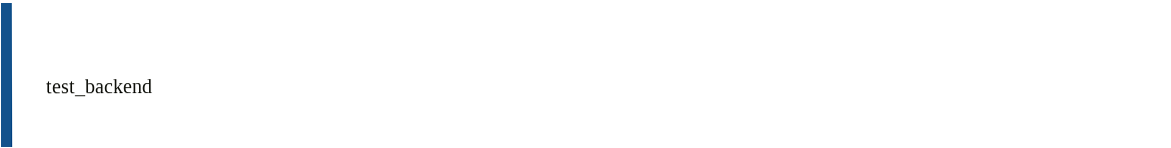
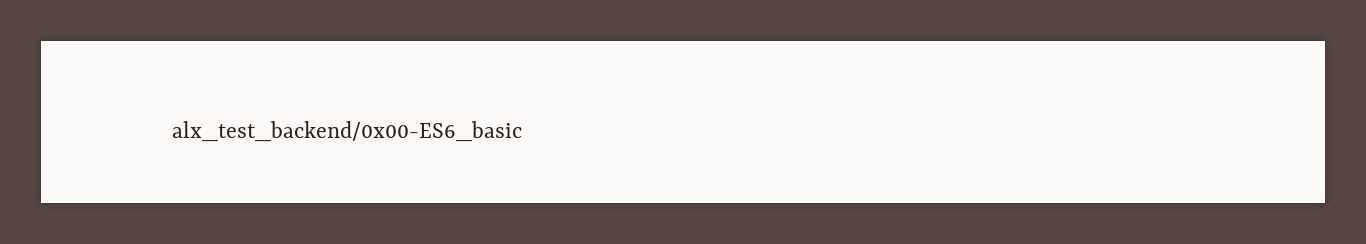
- test_backend
+ alx_test_backend/0x00-ES6_basic

